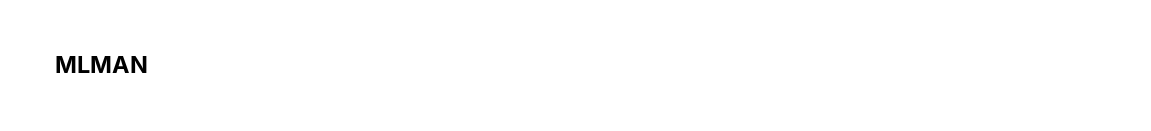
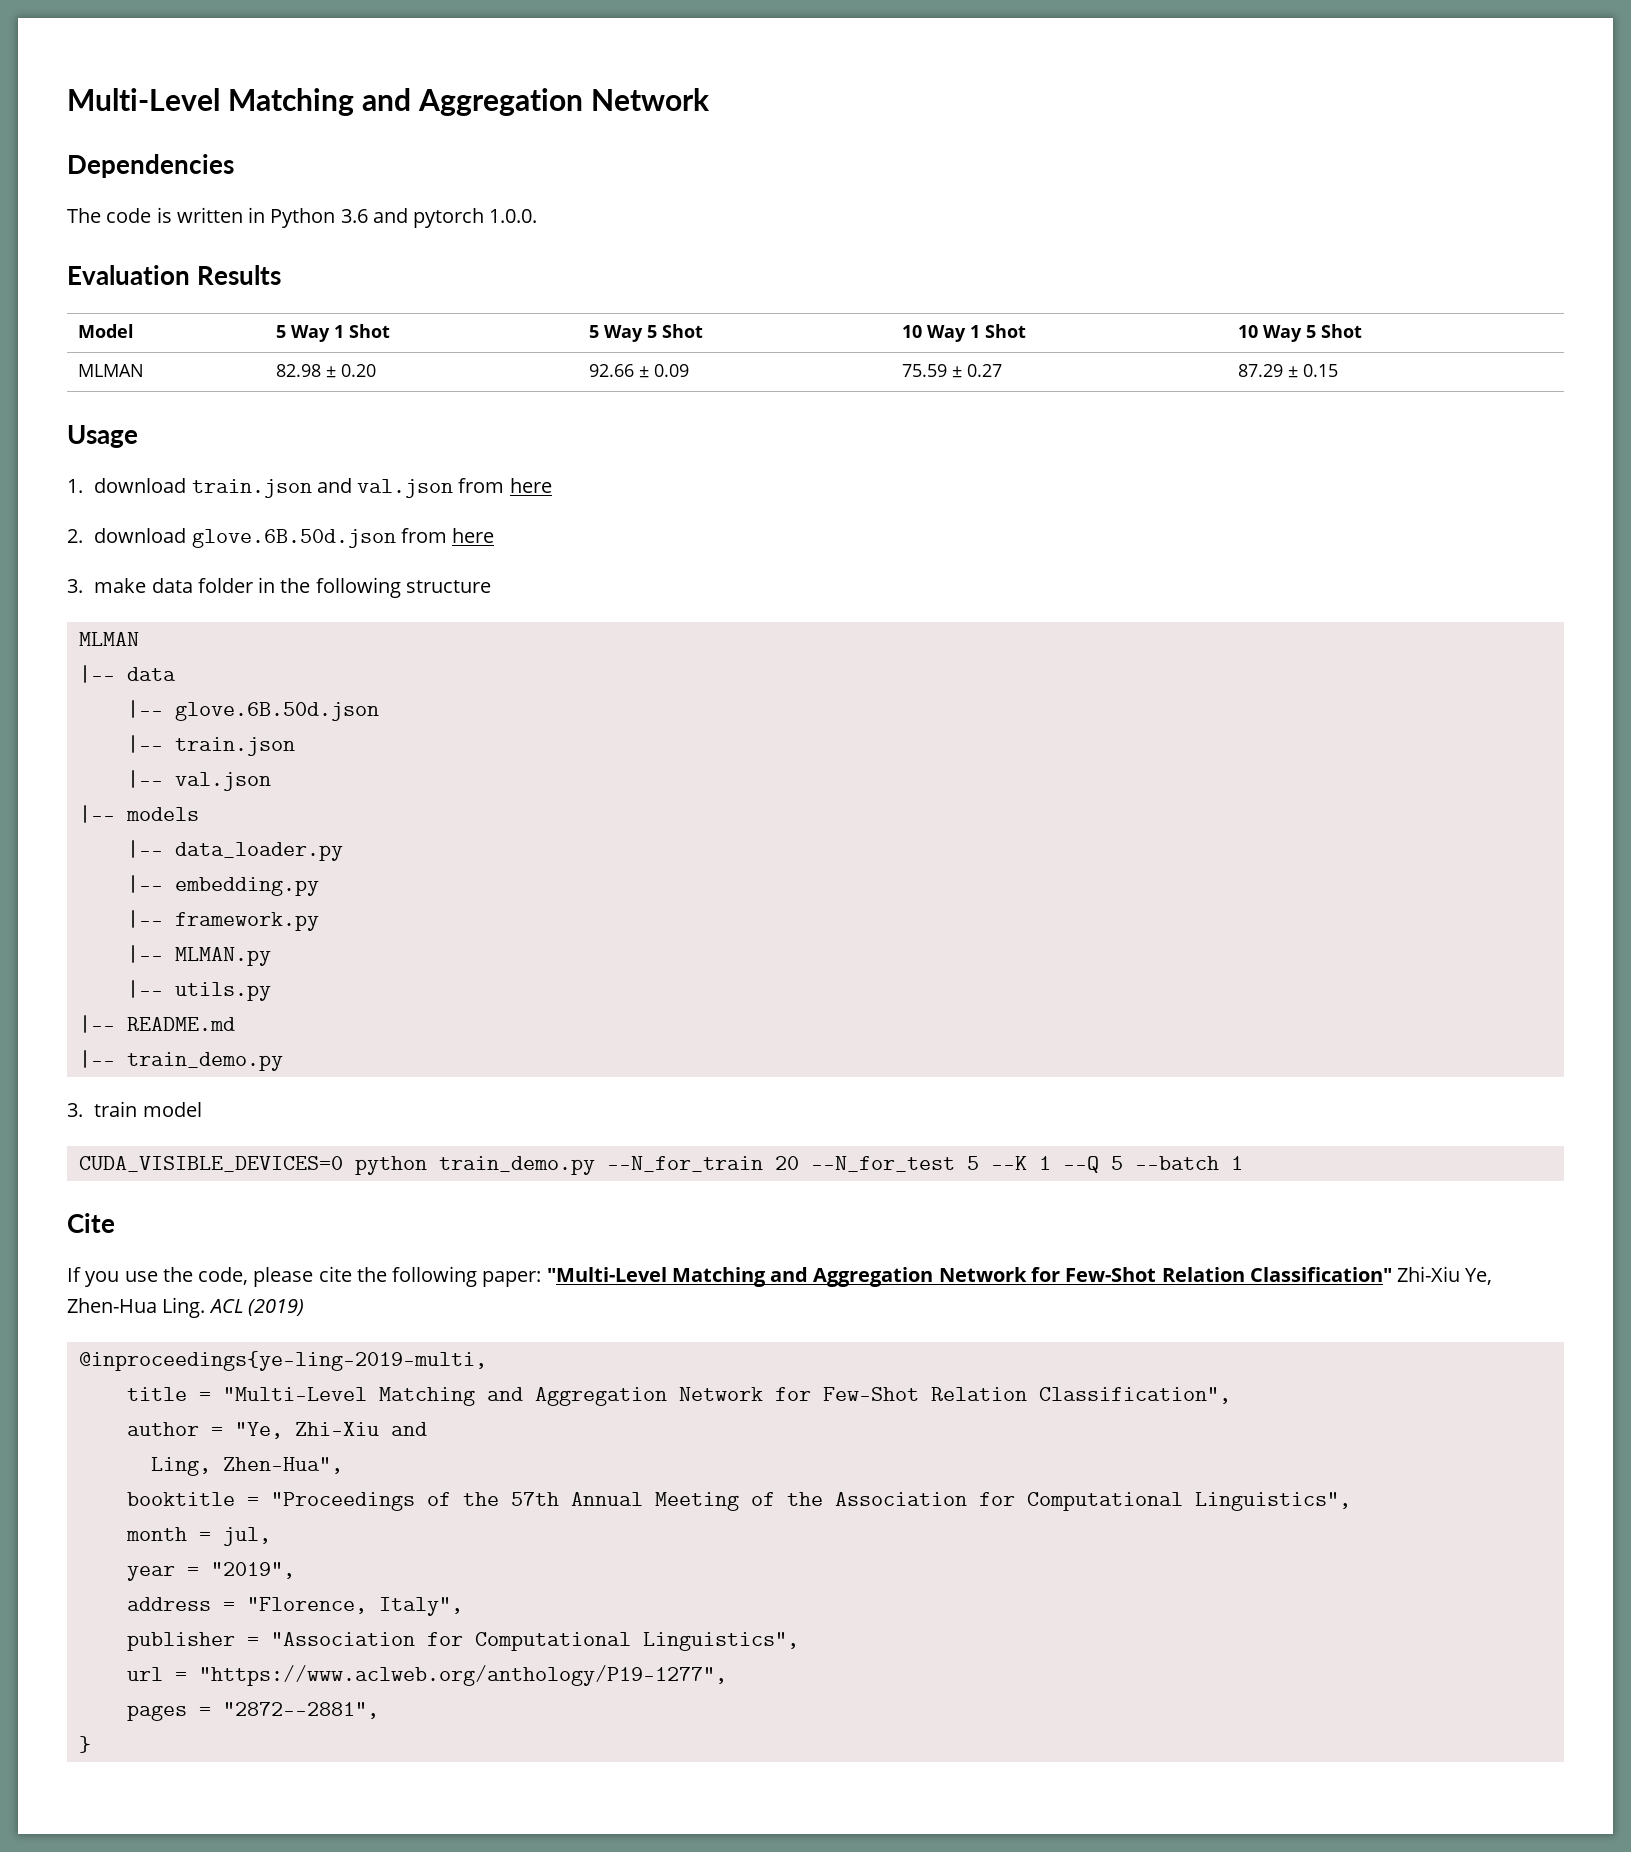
+ Multi-Level Matching and Aggregation Network
+ Dependencies
+ The code is written in Python 3.6 and pytorch 1.0.0.
+ Evaluation Results
+ Model | 5 Way 1 Shot | 5 Way 5 Shot | 10 Way 1 Shot | 10 Way 5 Shot
+ MLMAN | 82.98 ± 0.20 | 92.66 ± 0.09 | 75.59 ± 0.27 | 87.29 ± 0.15
+ Usage
+ 1. download train.json and val.json from here
+ 2. download glove.6B.50d.json from here
+ 3. make data folder in the following structure
  MLMAN
+ |-- data
+ |-- glove.6B.50d.json
+ |-- train.json
+ |-- val.json
+ |-- models
+ |-- data_loader.py
+ |-- embedding.py
+ |-- framework.py
+ |-- MLMAN.py
+ |-- utils.py
+ |-- README.md
+ |-- train_demo.py
+ 3. train model
+ CUDA_VISIBLE_DEVICES=0 python train_demo.py --N_for_train 20 --N_for_test 5 --K 1 --Q 5 --batch 1
+ Cite
+ If you use the code, please cite the following paper: "Multi-Level Matching and Aggregation Network for Few-Shot Relation Classification" Zhi-Xiu Ye, Zhen-Hua Ling. ACL (2019)
+ @inproceedings{ye-ling-2019-multi,
+ title = "Multi-Level Matching and Aggregation Network for Few-Shot Relation Classification",
+ author = "Ye, Zhi-Xiu and
+ Ling, Zhen-Hua",
+ booktitle = "Proceedings of the 57th Annual Meeting of the Association for Computational Linguistics",
+ month = jul,
+ year = "2019",
+ address = "Florence, Italy",
+ publisher = "Association for Computational Linguistics",
+ url = "https://www.aclweb.org/anthology/P19-1277",
+ pages = "2872--2881",
+ }

